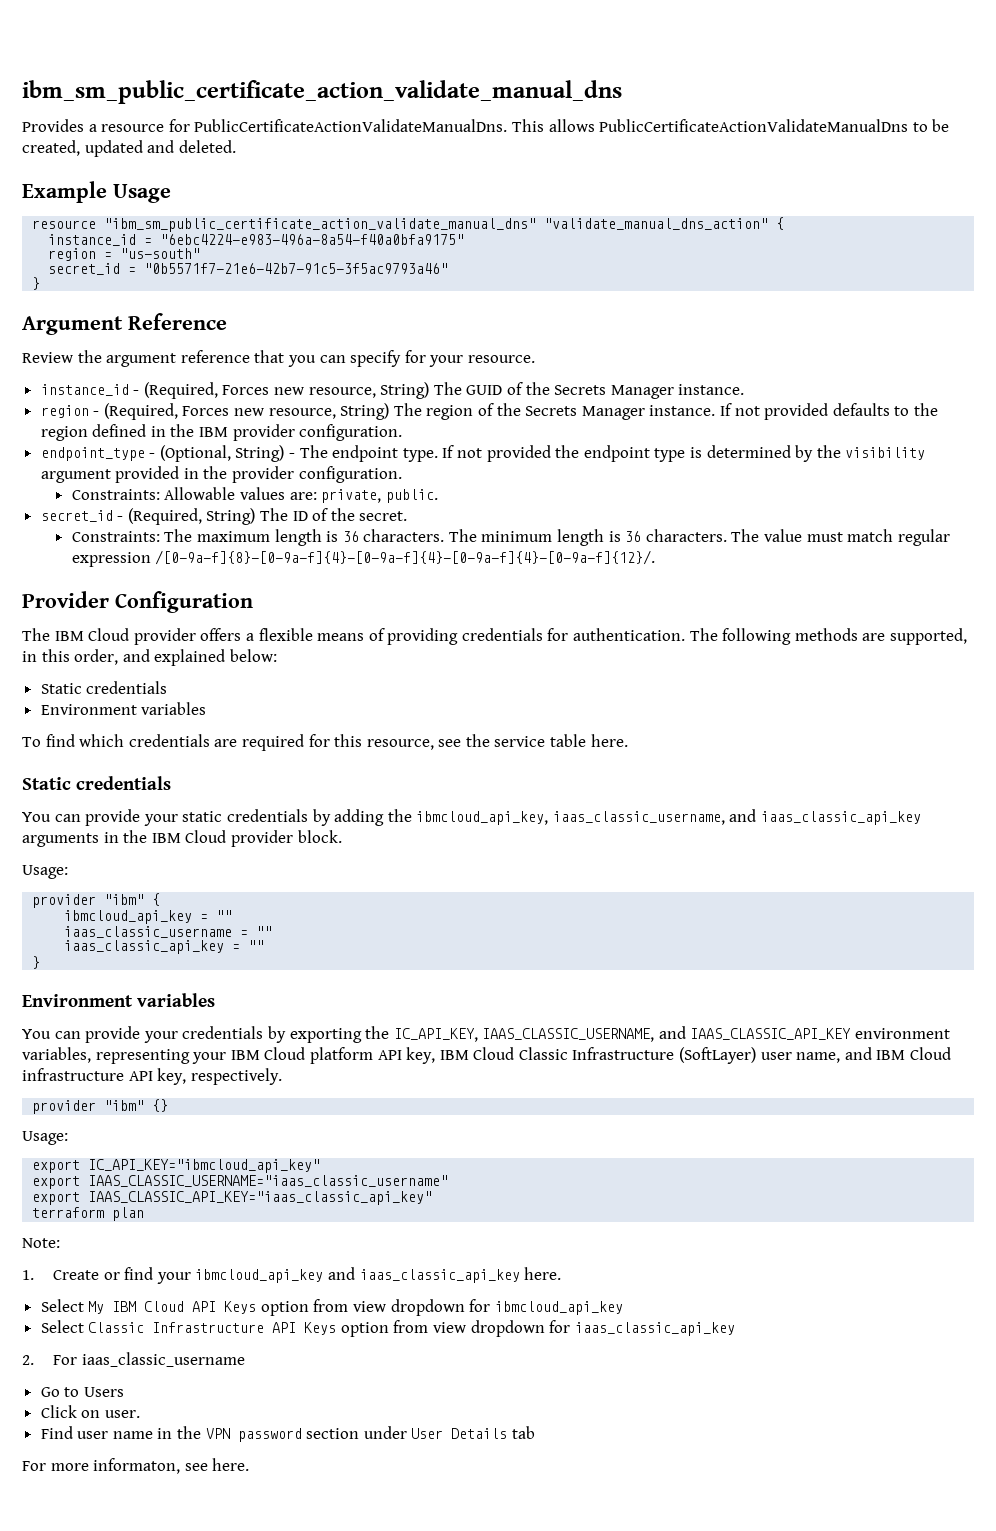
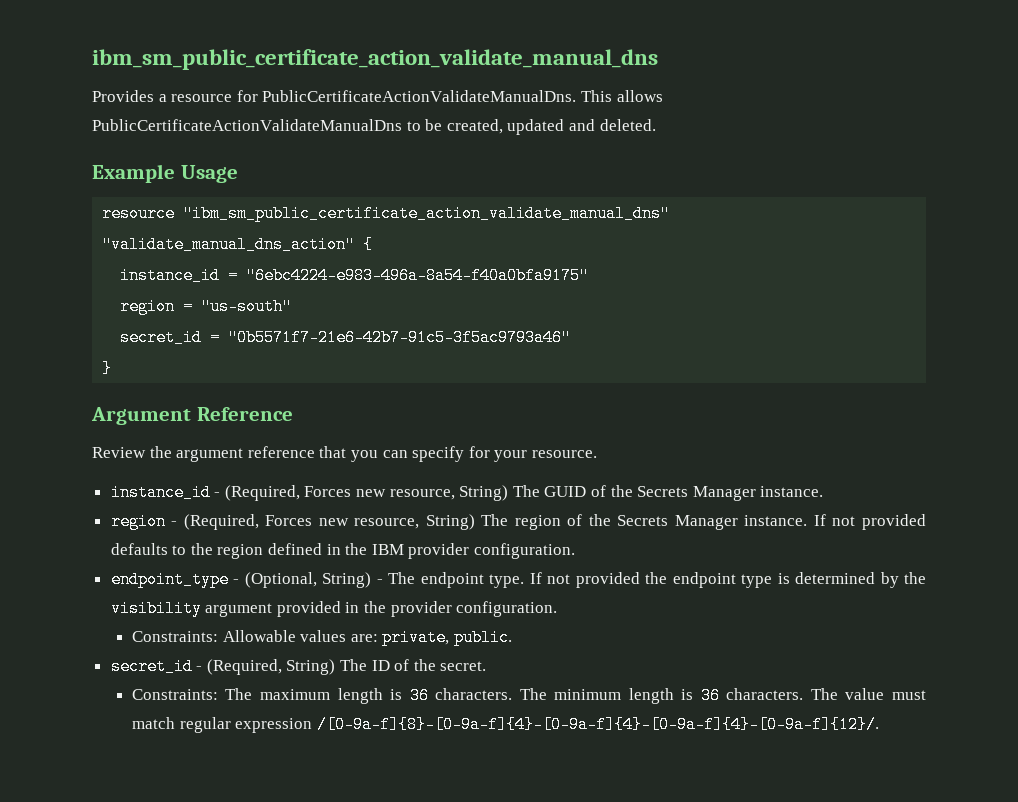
- Provider Configuration
- The IBM Cloud provider offers a flexible means of providing credentials for authentication. The following methods are supported, in this order, and explained below:
- Static credentials
- Environment variables
- To find which credentials are required for this resource, see the service table here.
- Static credentials
- You can provide your static credentials by adding the ibmcloud_api_key, iaas_classic_username, and iaas_classic_api_key arguments in the IBM Cloud provider block.
- Usage:
- provider "ibm" {
- ibmcloud_api_key = ""
- iaas_classic_username = ""
- iaas_classic_api_key = ""
- }
- Environment variables
- You can provide your credentials by exporting the IC_API_KEY, IAAS_CLASSIC_USERNAME, and IAAS_CLASSIC_API_KEY environment variables, representing your IBM Cloud platform API key, IBM Cloud Classic Infrastructure (SoftLayer) user name, and IBM Cloud infrastructure API key, respectively.
- provider "ibm" {}
- Usage:
- export IC_API_KEY="ibmcloud_api_key"
- export IAAS_CLASSIC_USERNAME="iaas_classic_username"
- export IAAS_CLASSIC_API_KEY="iaas_classic_api_key"
- terraform plan
- Note:
- 1. Create or find your ibmcloud_api_key and iaas_classic_api_key here.
- Select My IBM Cloud API Keys option from view dropdown for ibmcloud_api_key
- Select Classic Infrastructure API Keys option from view dropdown for iaas_classic_api_key
- 2. For iaas_classic_username
- Go to Users
- Click on user.
- Find user name in the VPN password section under User Details tab
- For more informaton, see here.

